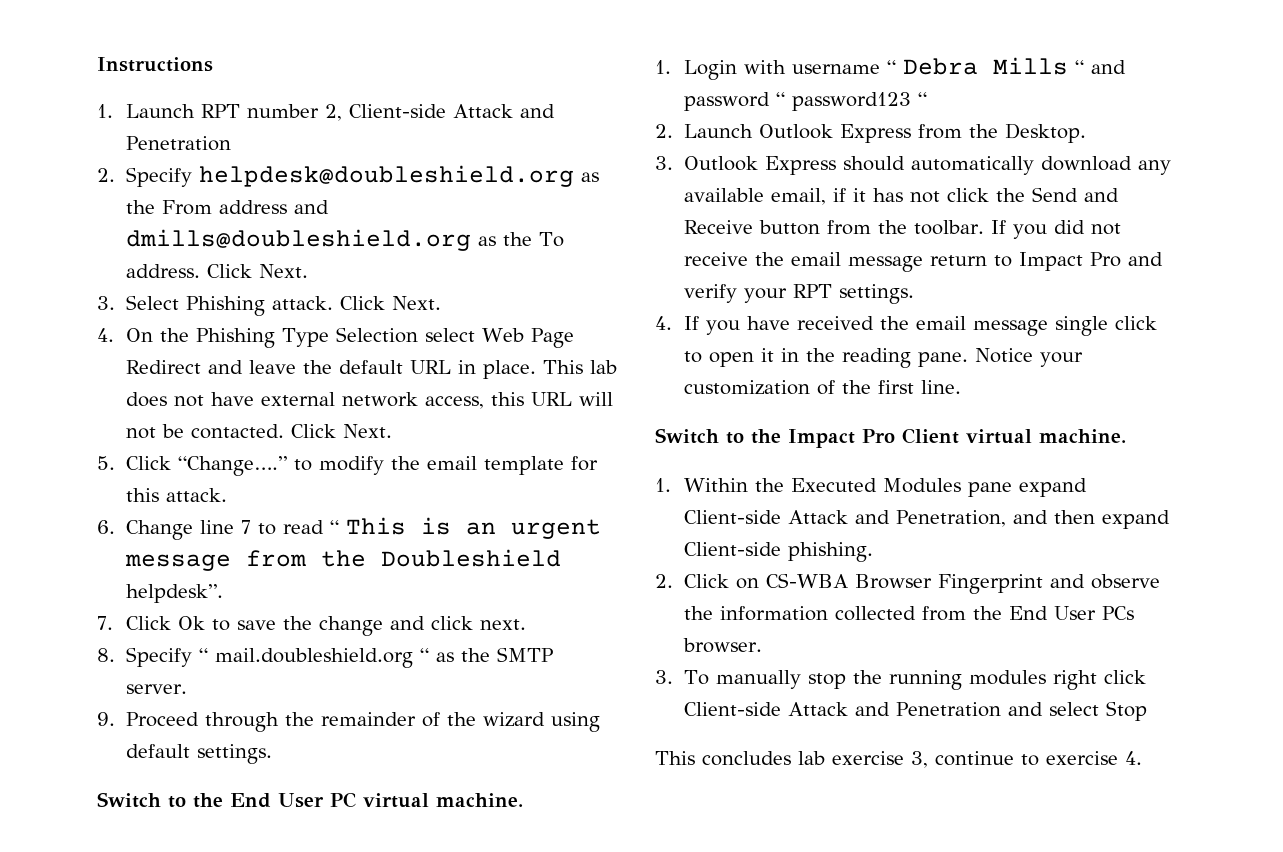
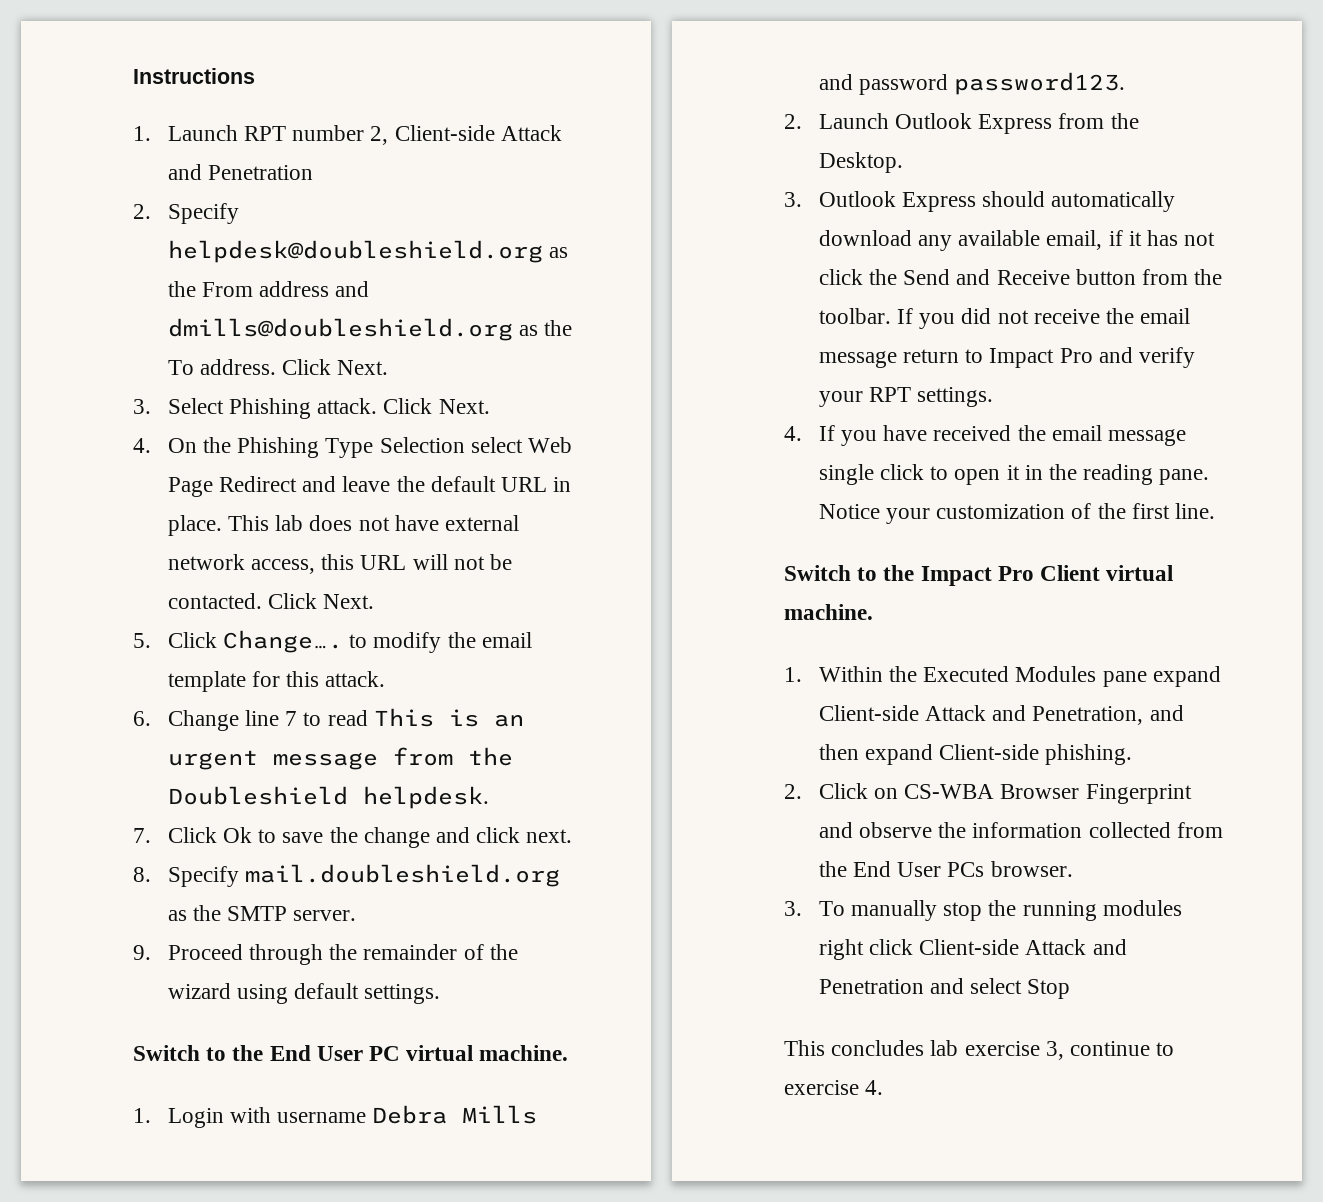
- 5. Click “Change….” to modify the email template for this attack.
+ 5. Click Change…. to modify the email template for this attack.
- 6. Change line 7 to read “ This is an urgent message from the Doubleshield helpdesk”.
+ 6. Change line 7 to read This is an urgent message from the Doubleshield helpdesk.
- 8. Specify “ mail.doubleshield.org “ as the SMTP server.
+ 8. Specify mail.doubleshield.org as the SMTP server.
- 1. Login with username “ Debra Mills “ and password “ password123 “
+ 1. Login with username Debra Mills and password password123.

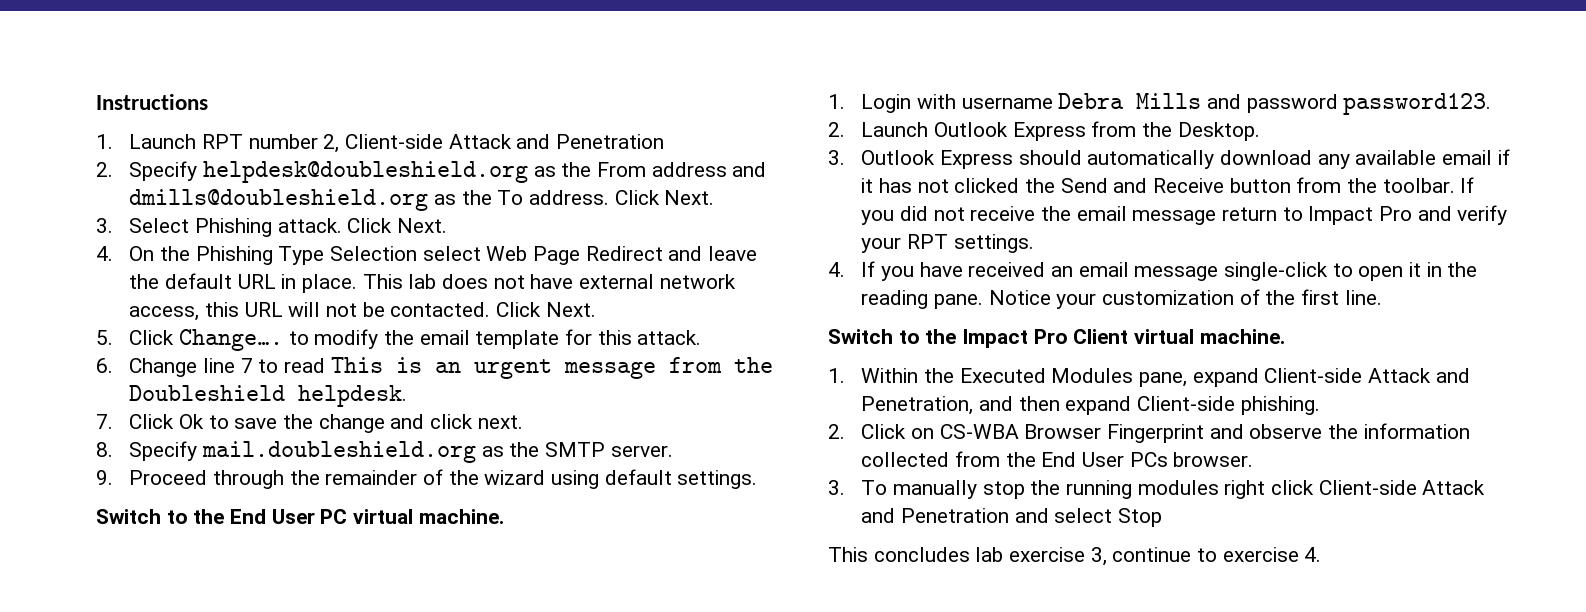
- 3. Outlook Express should automatically download any available email, if it has not click the Send and Receive button from the toolbar.
+ 3. Outlook Express should automatically download any available email if it has not clicked the Send and Receive button from the toolbar.
- 4. If you have received the email message single click to open it in the reading pane.
+ 4. If you have received an email message single-click to open it in the reading pane.
- 1. Within the Executed Modules pane expand Client-side Attack and Penetration, and then expand Client-side phishing.
+ 1. Within the Executed Modules pane, expand Client-side Attack and Penetration, and then expand Client-side phishing.

